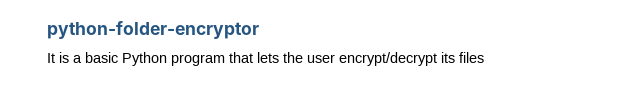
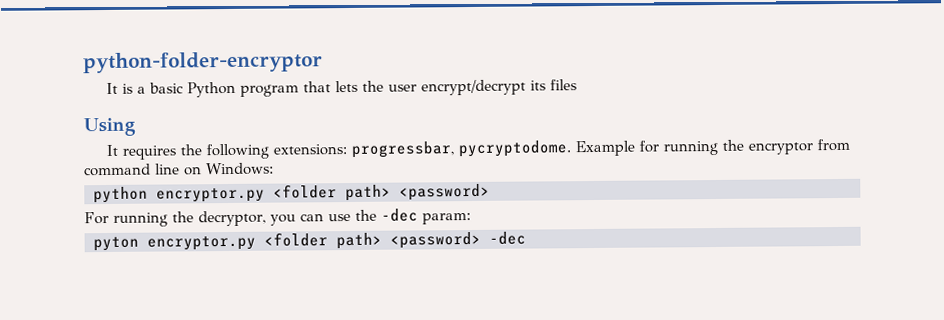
+ Using
+ It requires the following extensions: progressbar, pycryptodome. Example for running the encryptor from command line on Windows:
+ python encryptor.py <folder path> <password>
+ For running the decryptor, you can use the -dec param:
+ pyton encryptor.py <folder path> <password> -dec

